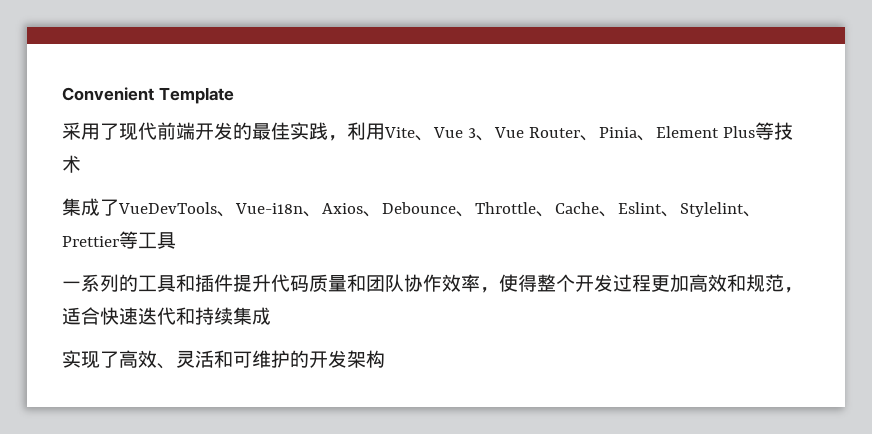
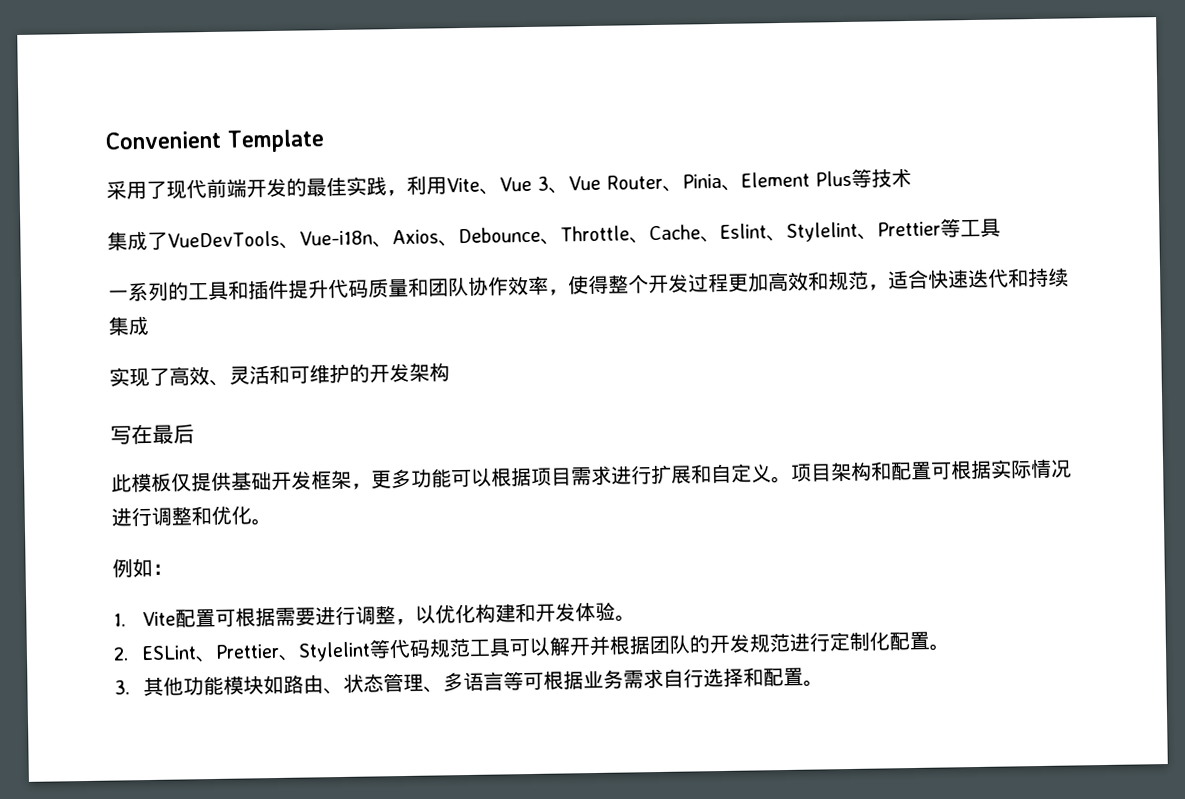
+ 写在最后
+ 此模板仅提供基础开发框架，更多功能可以根据项目需求进行扩展和自定义。项目架构和配置可根据实际情况进行调整和优化。
+ 例如：
+ 1. Vite配置可根据需要进行调整，以优化构建和开发体验。
+ 2. ESLint、Prettier、Stylelint等代码规范工具可以解开并根据团队的开发规范进行定制化配置。
+ 3.其他功能模块如路由、状态管理、多语言等可根据业务需求自行选择和配置。

